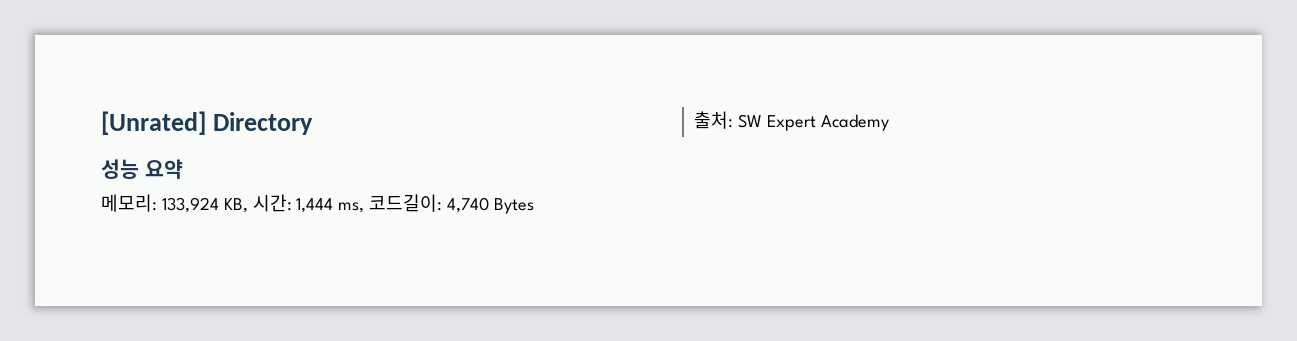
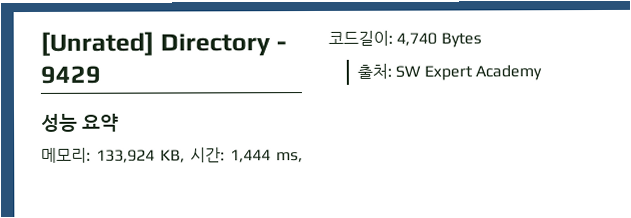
- [Unrated] Directory
+ [Unrated] Directory - 9429

